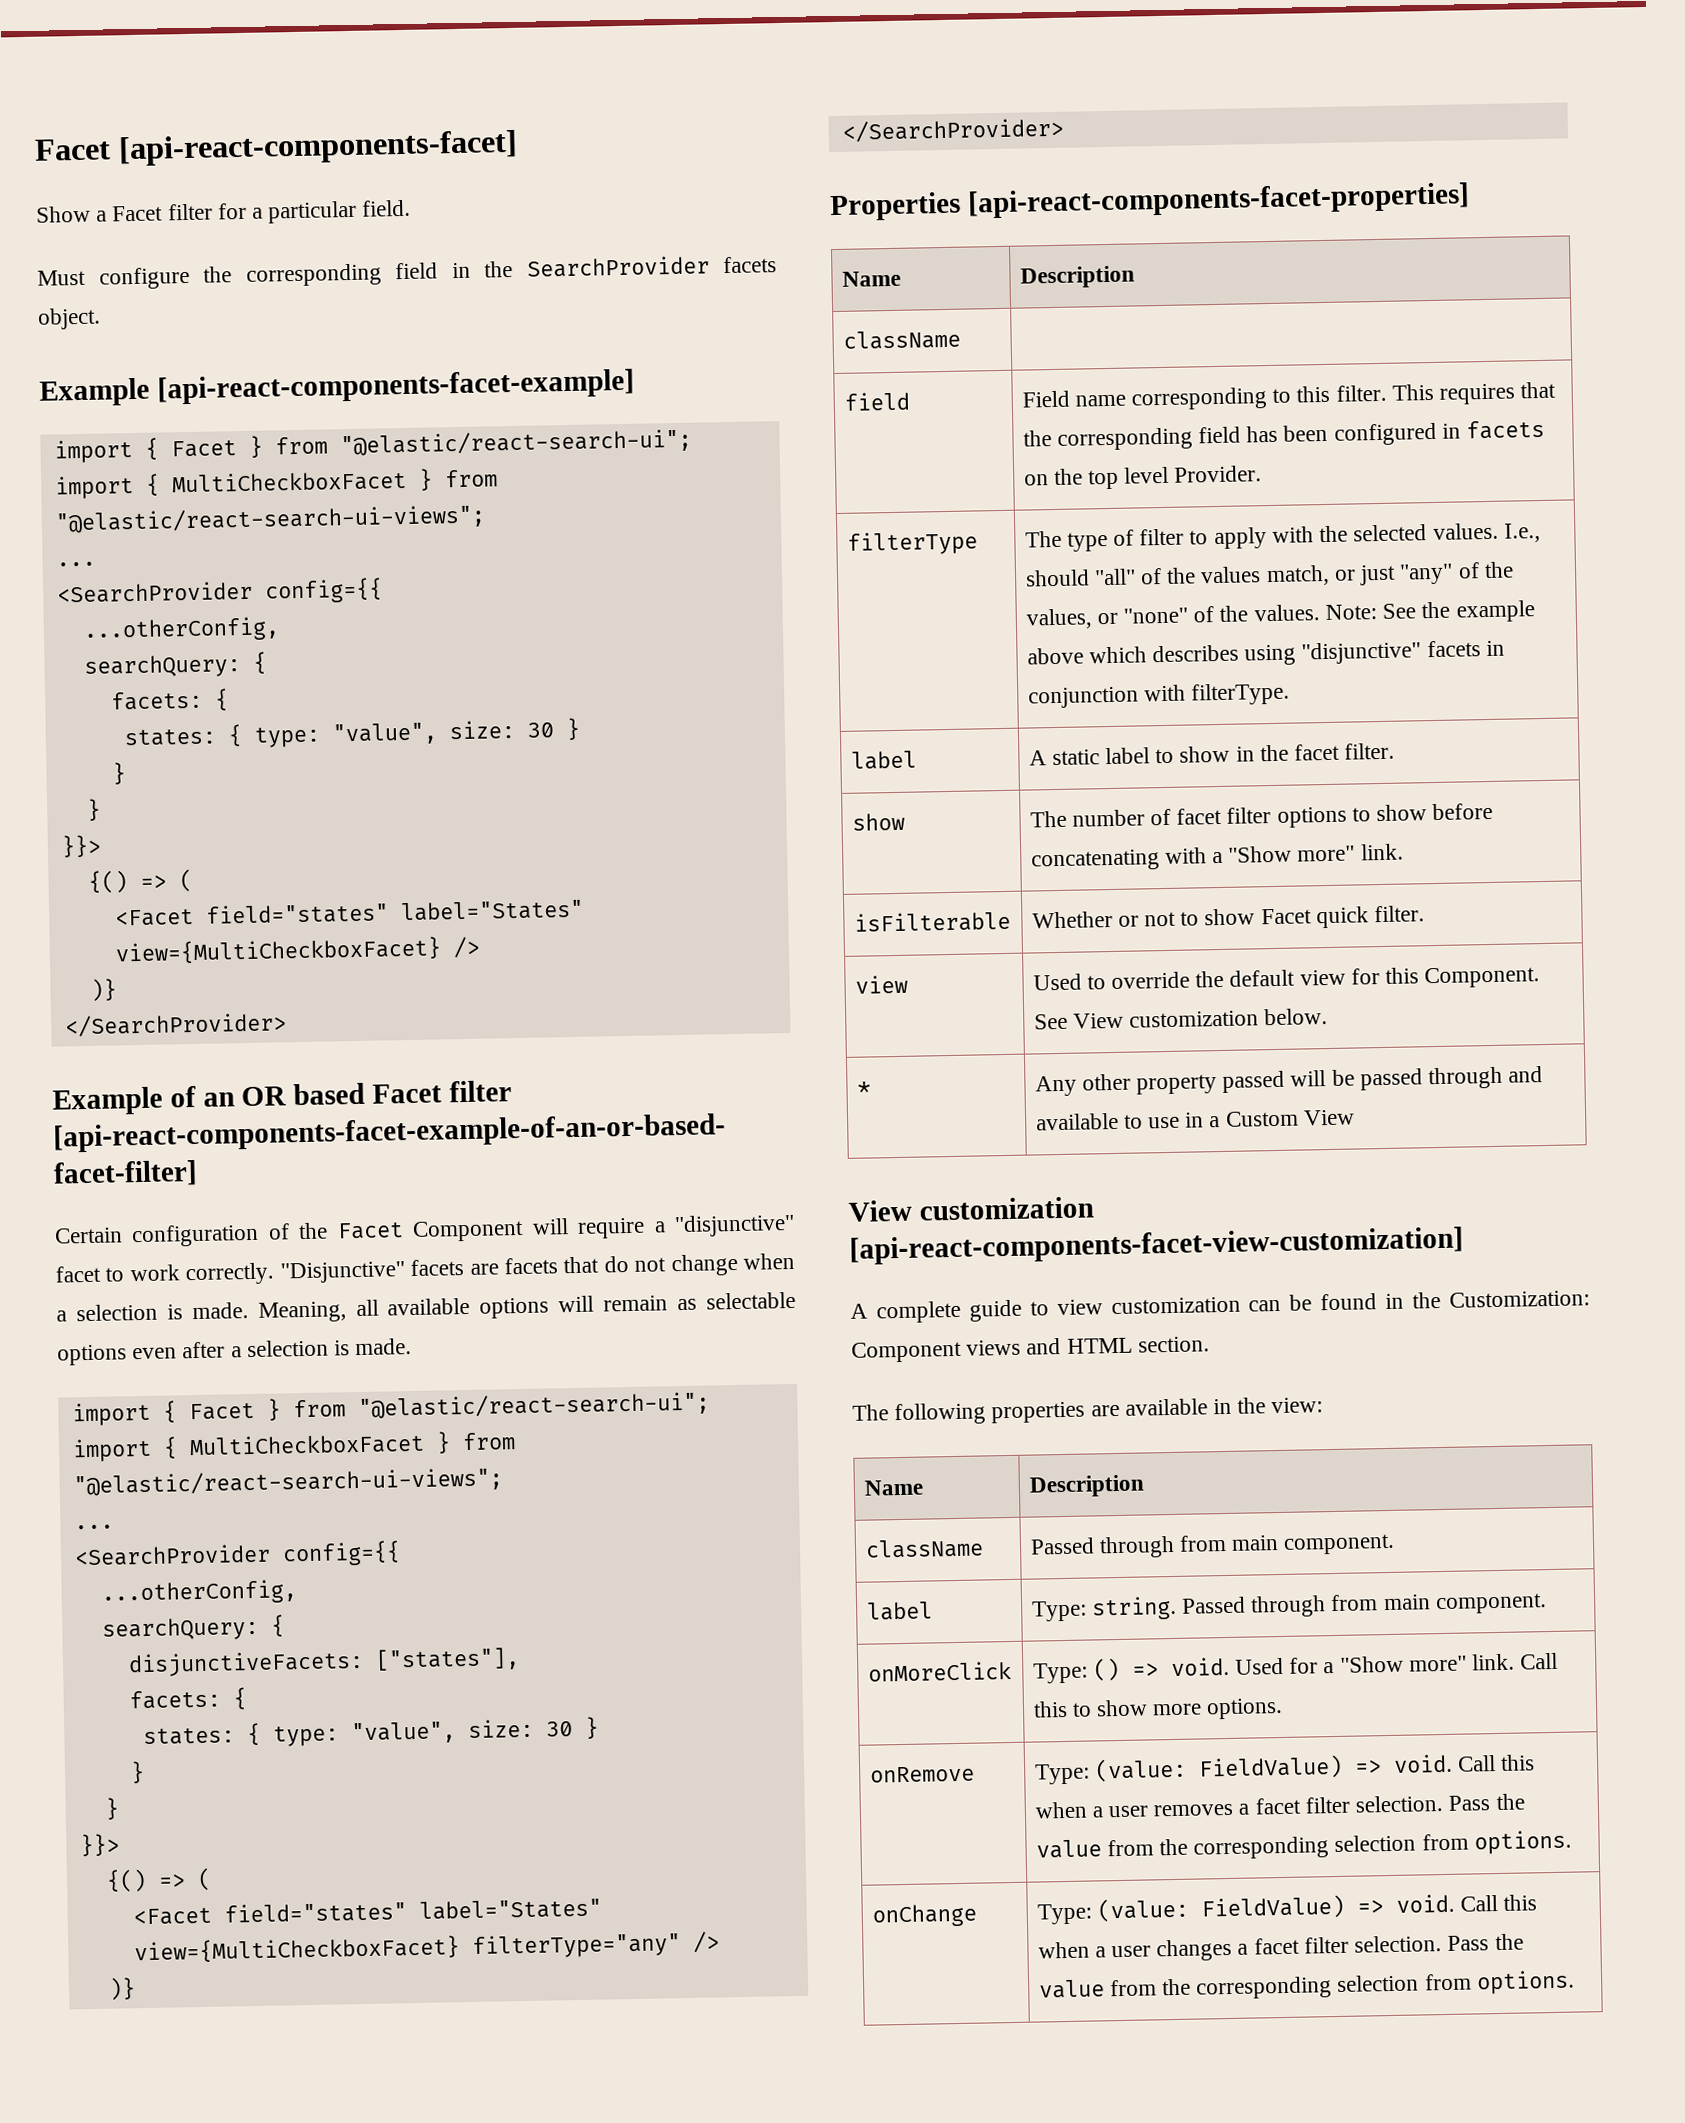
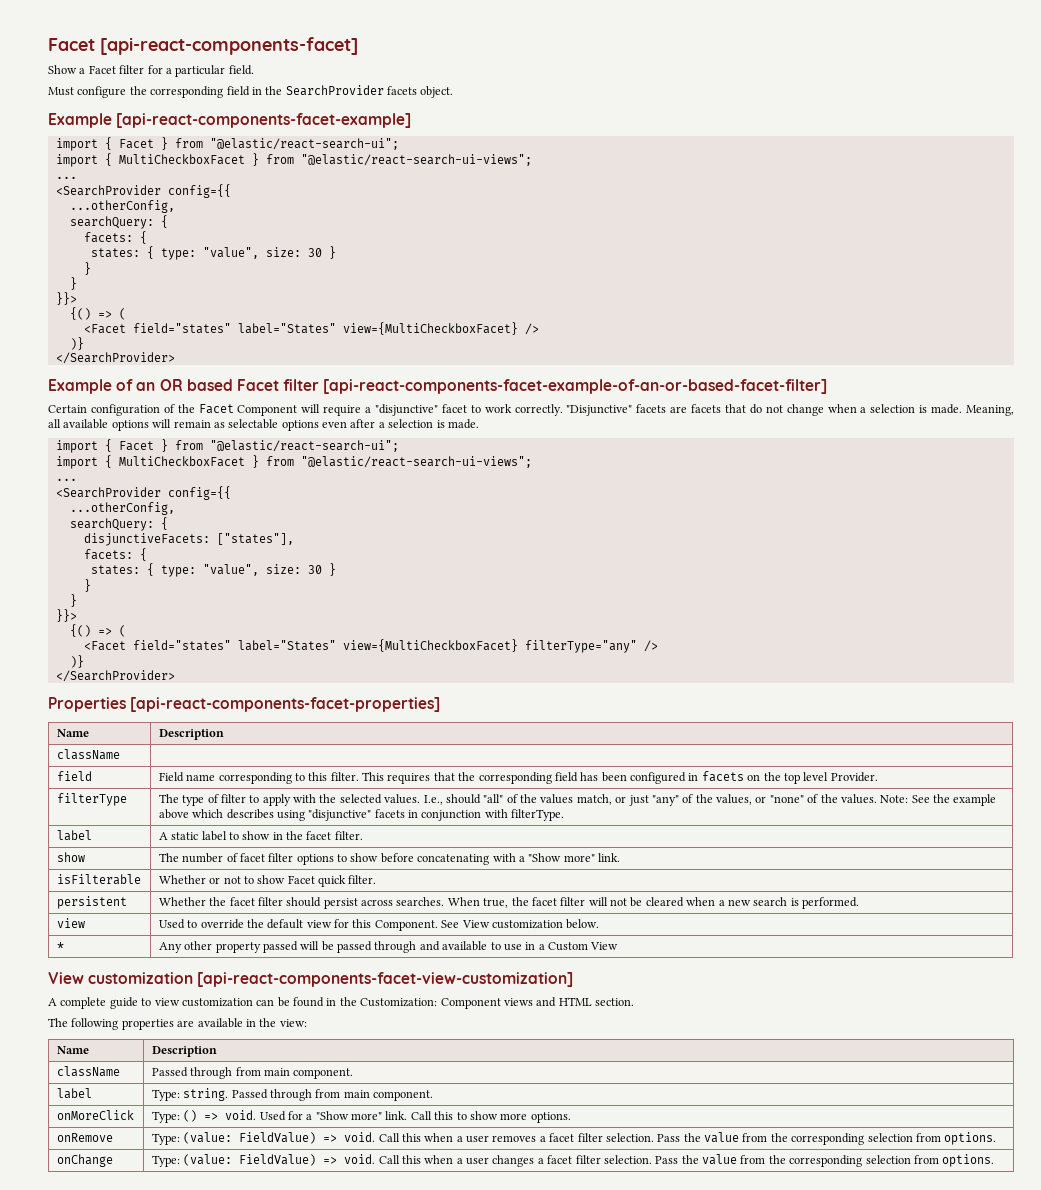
+ persistent | Whether the facet filter should persist across searches. When true, the facet filter will not be cleared when a new search is performed.

